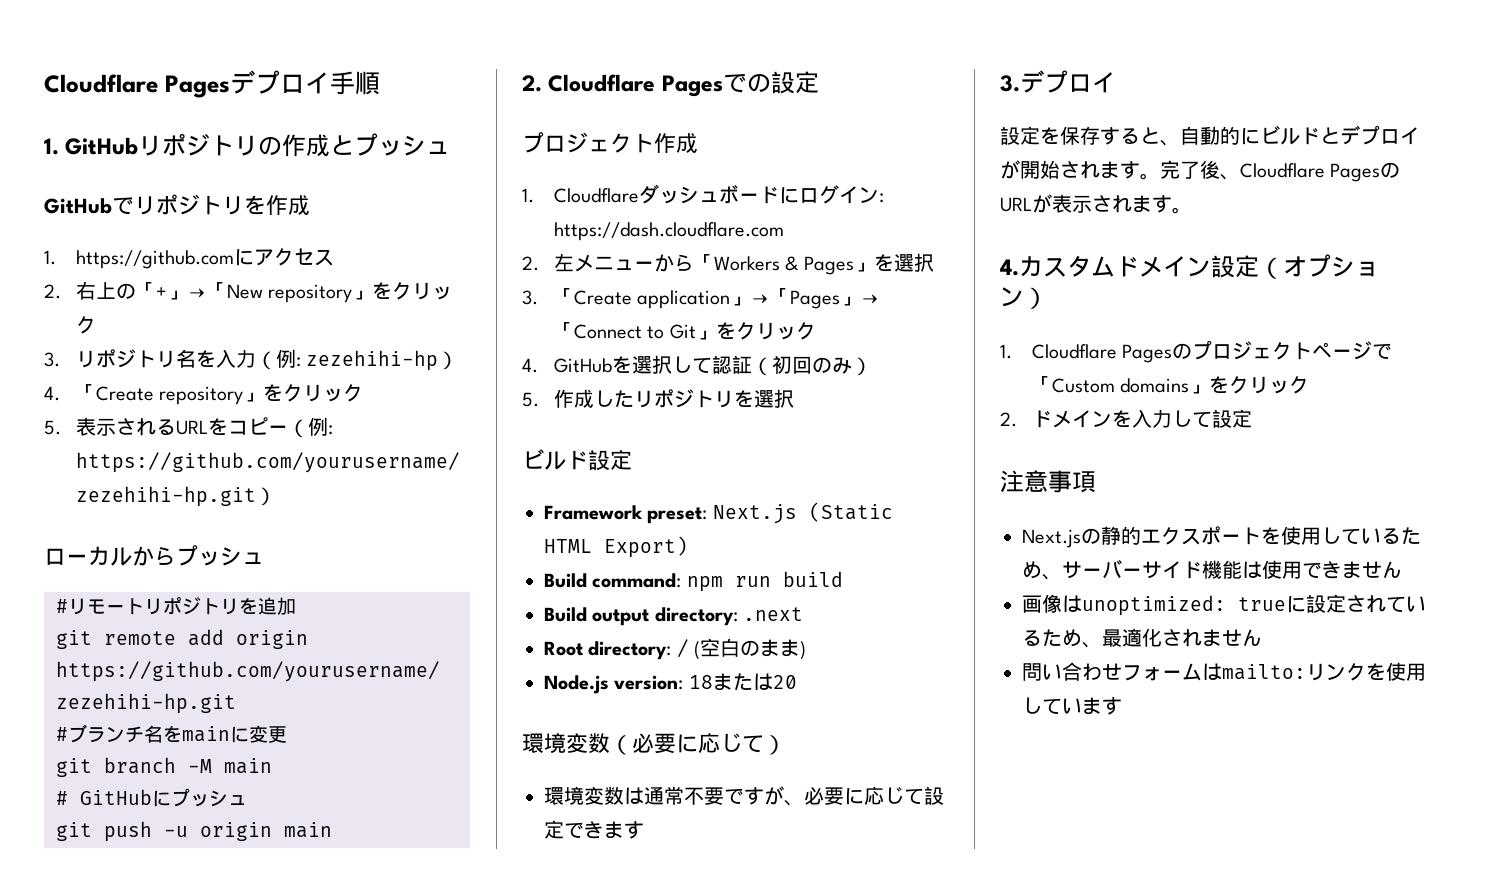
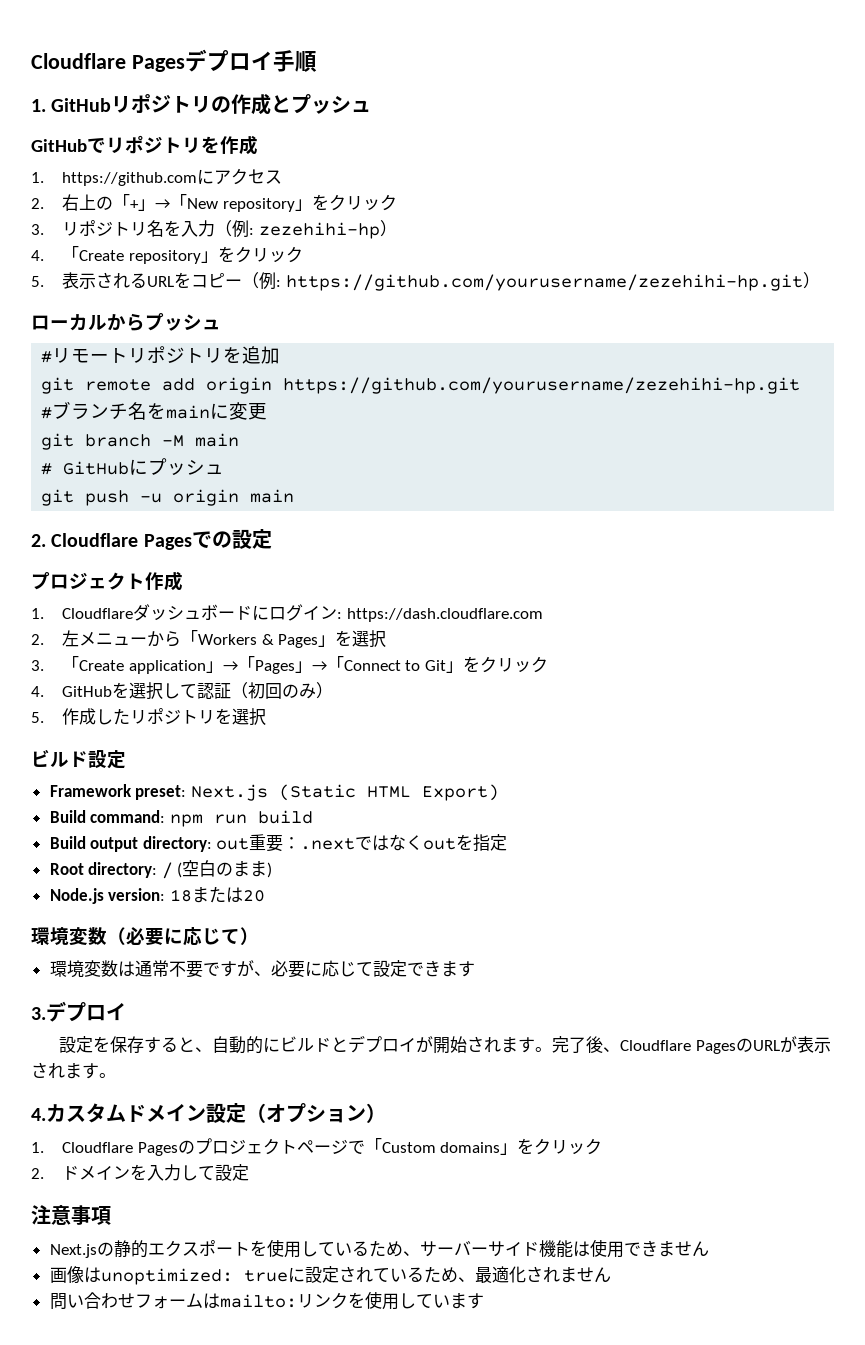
- Build output directory: .next
+ Build output directory: out重要：.nextではなくoutを指定

